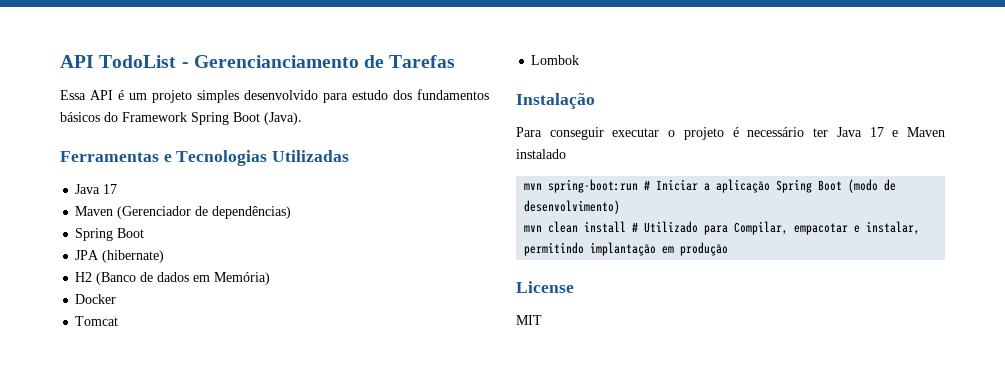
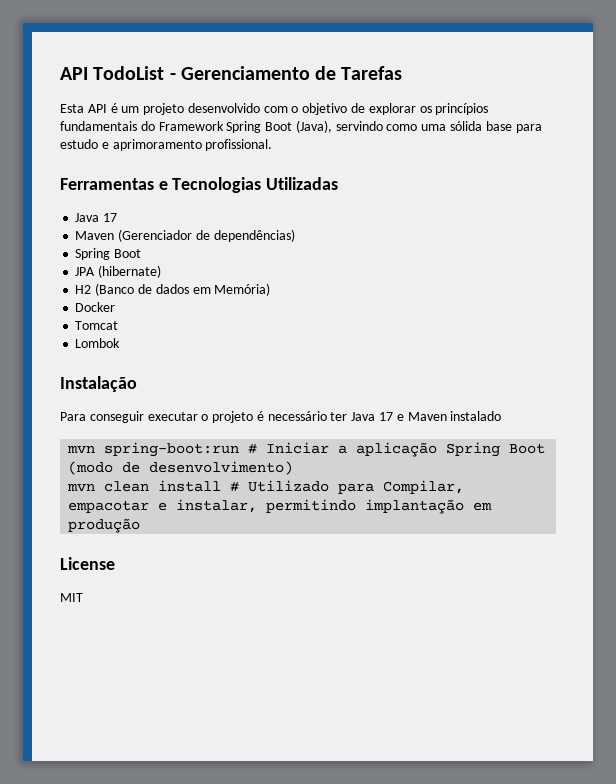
- API TodoList - Gerencianciamento de Tarefas
+ API TodoList - Gerenciamento de Tarefas
- Essa API é um projeto simples desenvolvido para estudo dos fundamentos básicos do Framework Spring Boot (Java).
+ Esta API é um projeto desenvolvido com o objetivo de explorar os princípios fundamentais do Framework Spring Boot (Java), servindo como uma sólida base para estudo e aprimoramento profissional.

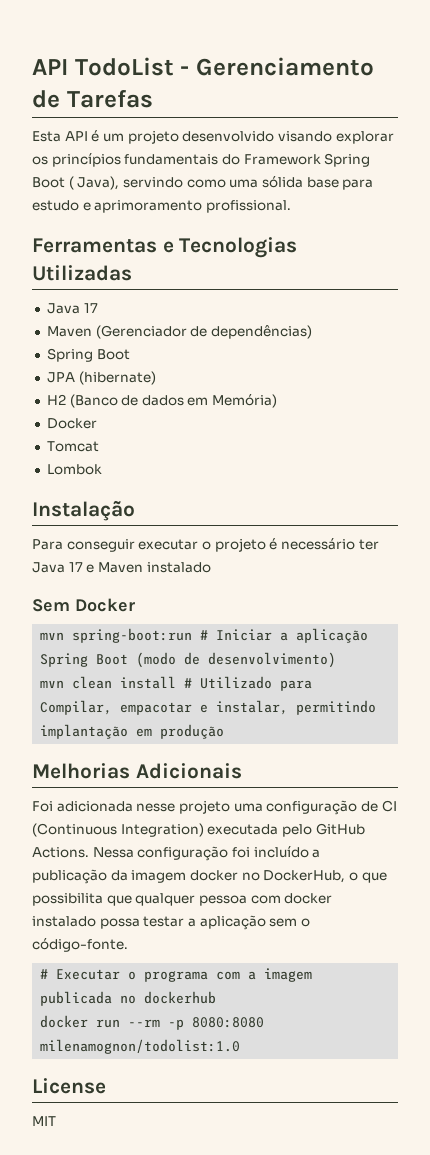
- Esta API é um projeto desenvolvido com o objetivo de explorar os princípios fundamentais do Framework Spring Boot (Java), servindo como uma sólida base para estudo e aprimoramento profissional.
+ Esta API é um projeto desenvolvido visando explorar os princípios fundamentais do Framework Spring Boot ( Java), servindo como uma sólida base para estudo e aprimoramento profissional.
+ Sem Docker
+ Melhorias Adicionais
+ Foi adicionada nesse projeto uma configuração de CI (Continuous Integration) executada pelo GitHub Actions. Nessa configuração foi incluído a publicação da imagem docker no DockerHub, o que possibilita que qualquer pessoa com docker instalado possa testar a aplicação sem o código-fonte.
+ # Executar o programa com a imagem publicada no dockerhub
+ docker run --rm -p 8080:8080 milenamognon/todolist:1.0

